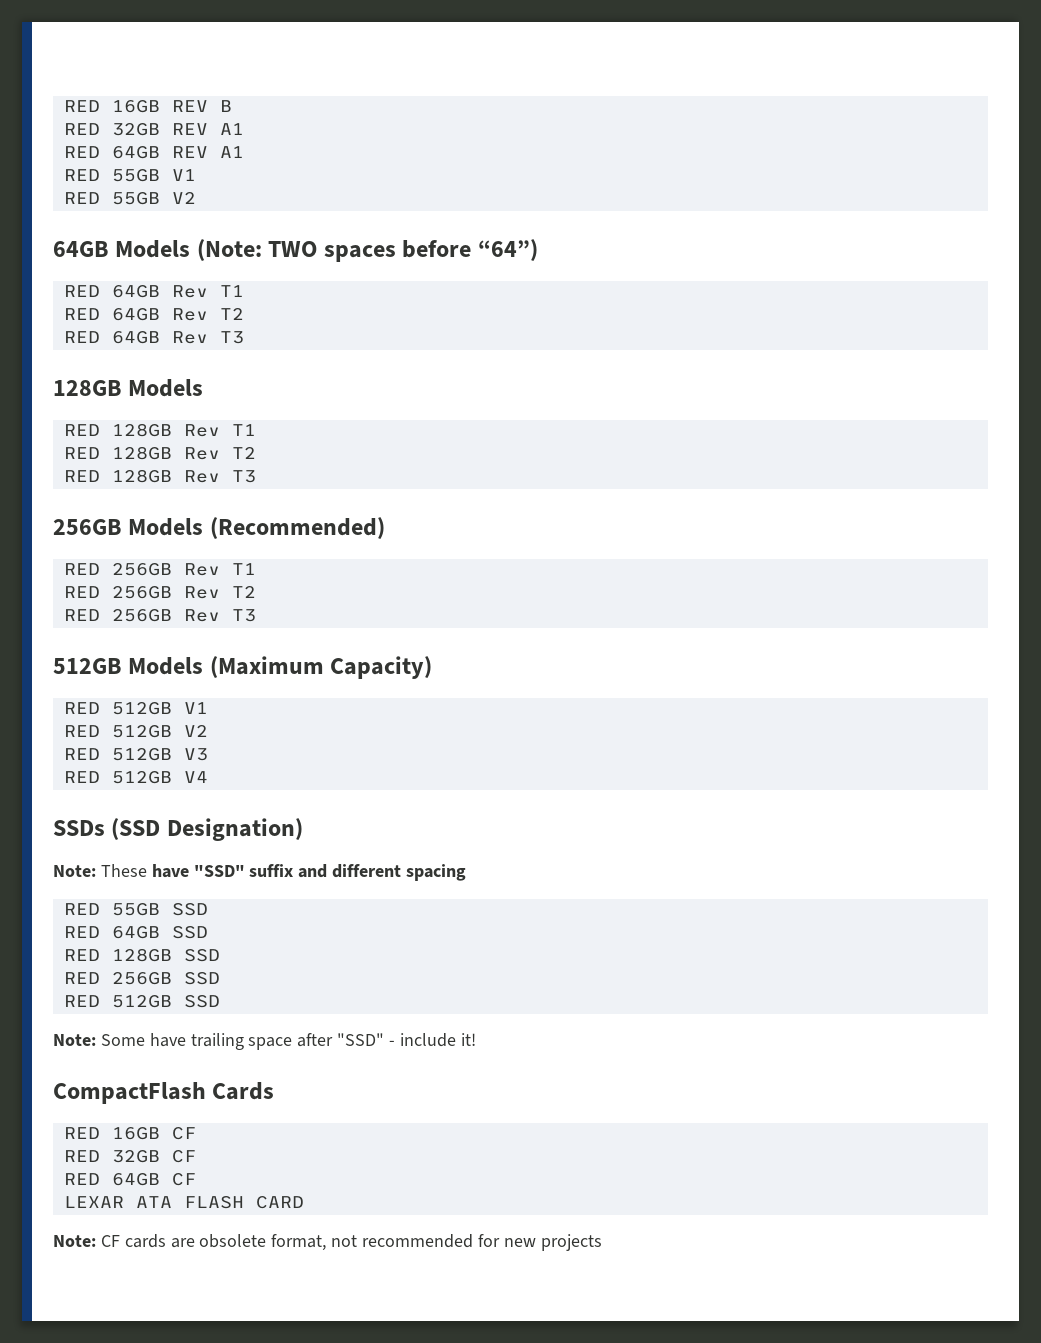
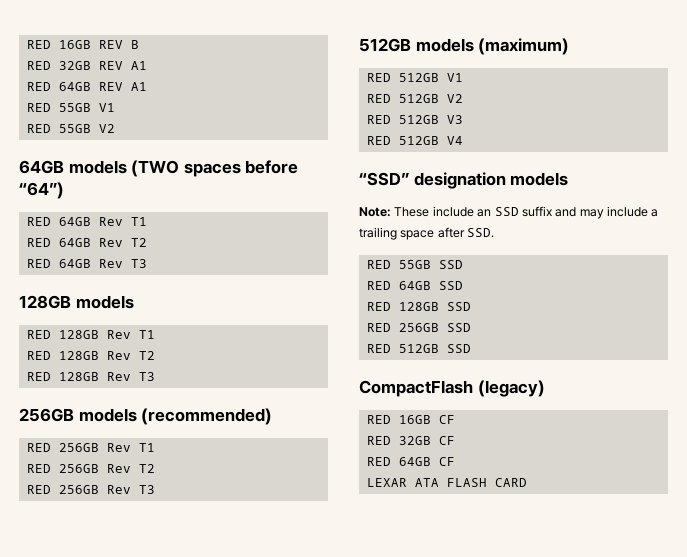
- 64GB Models (Note: TWO spaces before “64”)
+ 64GB models (TWO spaces before “64”)
- 128GB Models
+ 128GB models
- 256GB Models (Recommended)
+ 256GB models (recommended)
- 512GB Models (Maximum Capacity)
+ 512GB models (maximum)
- SSDs (SSD Designation)
+ “SSD” designation models
- Note: These have "SSD" suffix and different spacing
+ Note: These include an SSD suffix and may include a trailing space after SSD.
- Note: Some have trailing space after "SSD" - include it!
- CompactFlash Cards
+ CompactFlash (legacy)
- Note: CF cards are obsolete format, not recommended for new projects

